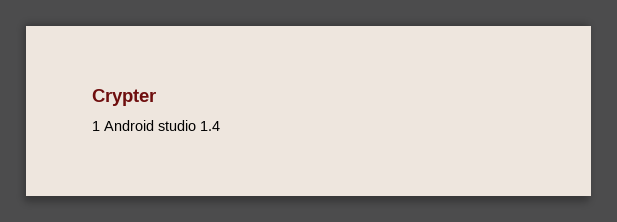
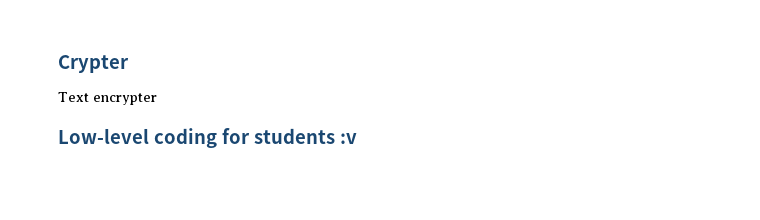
- 1 Android studio 1.4
+ Text encrypter
+ Low-level coding for students :v

